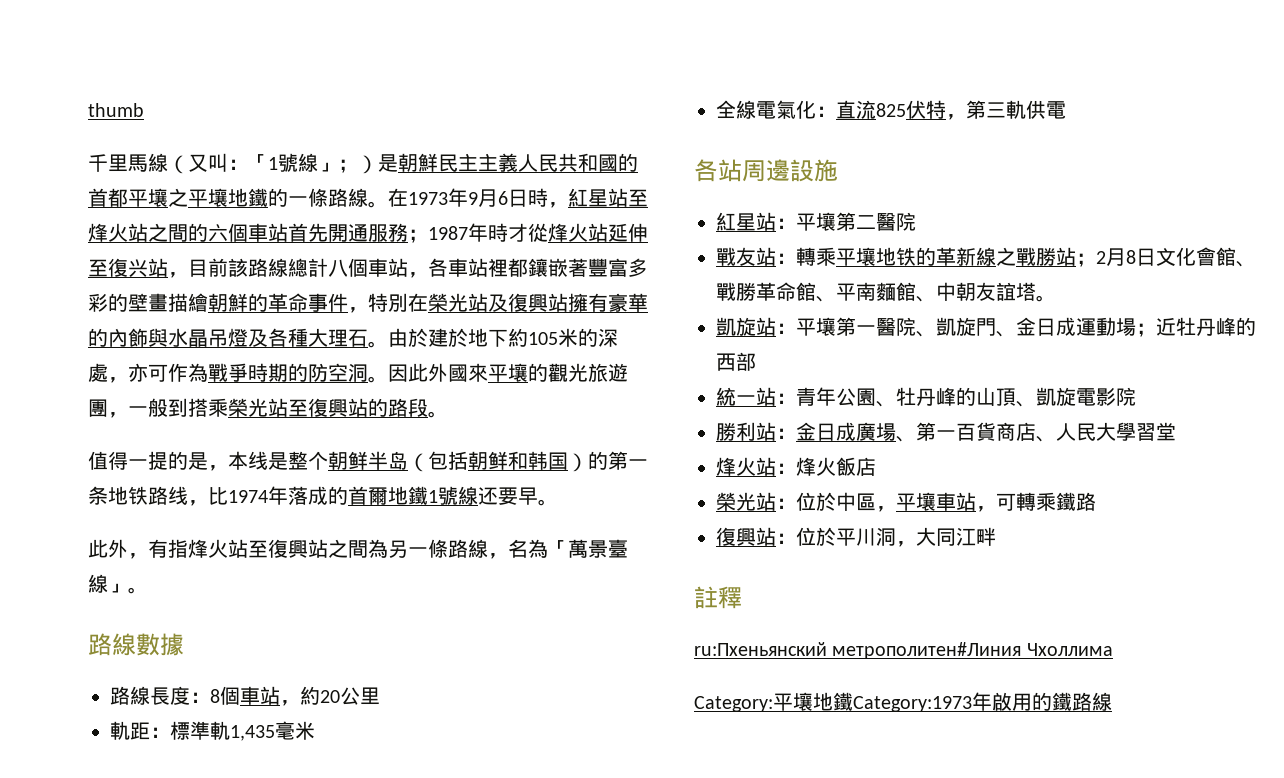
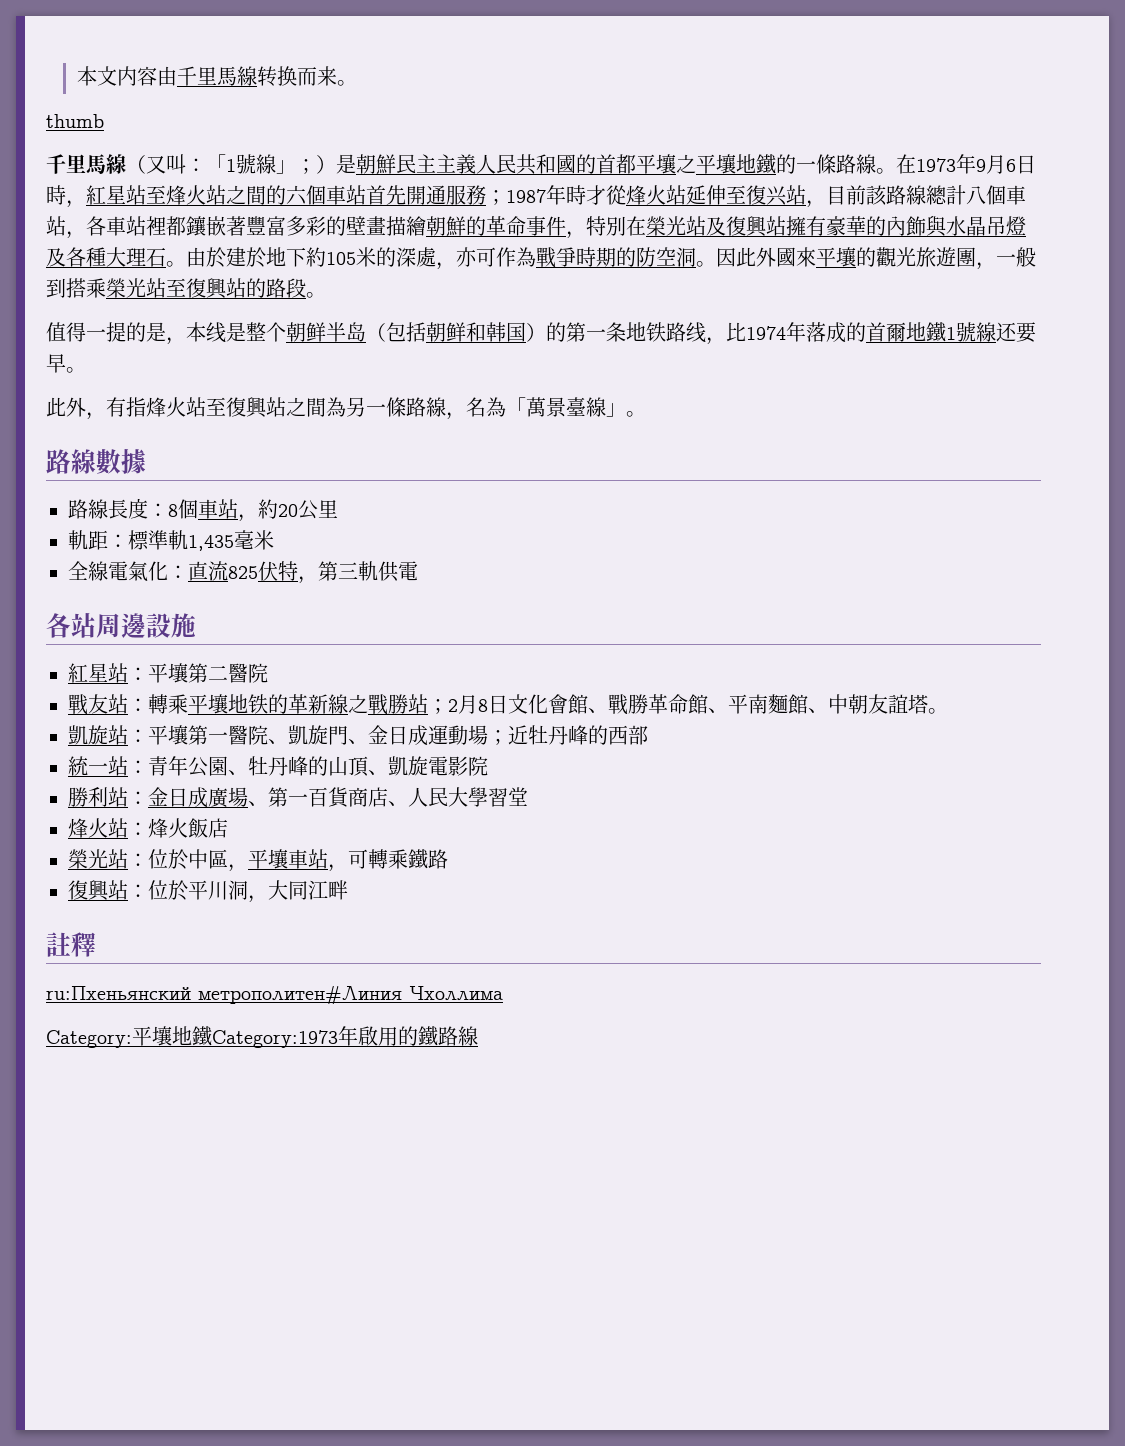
+ 本文内容由千里馬線转换而来。

